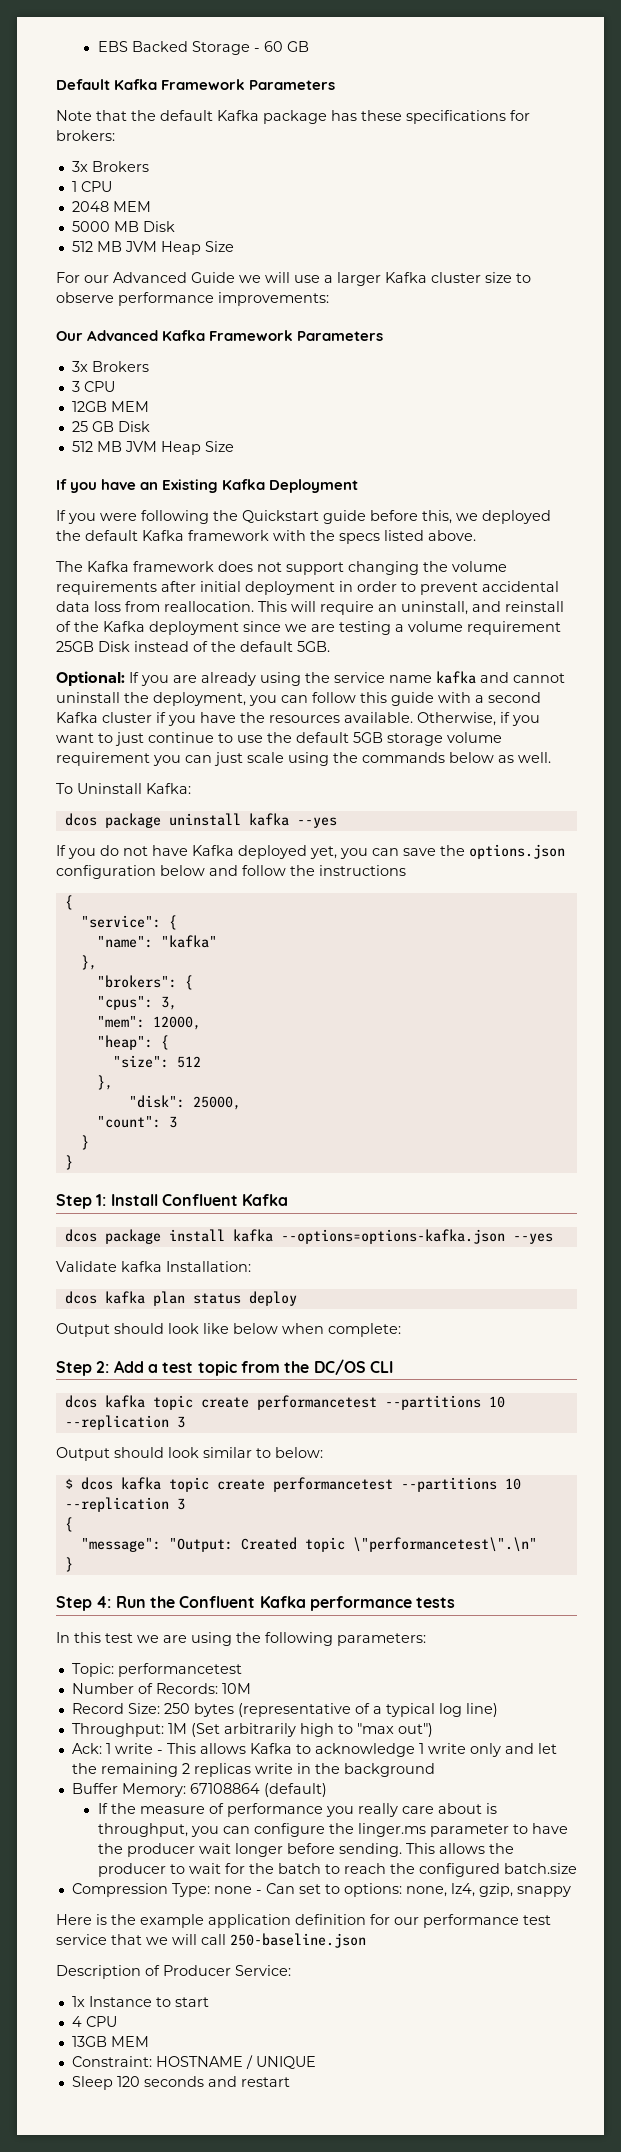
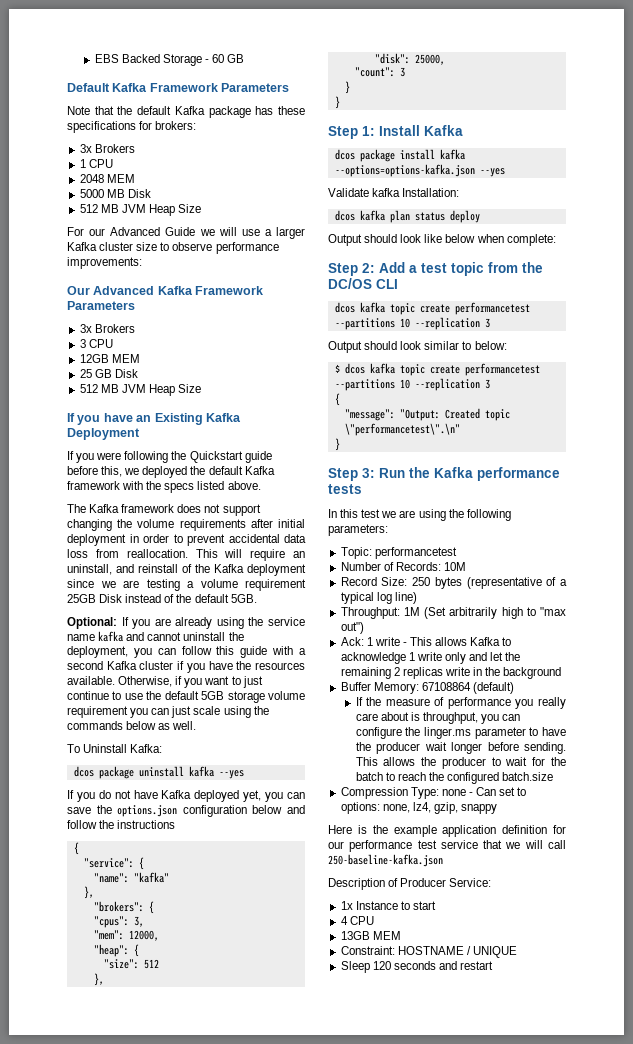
- Step 1: Install Confluent Kafka
+ Step 1: Install Kafka
- Step 4: Run the Confluent Kafka performance tests
+ Step 3: Run the Kafka performance tests
- Here is the example application definition for our performance test service that we will call 250-baseline.json
+ Here is the example application definition for our performance test service that we will call 250-baseline-kafka.json

